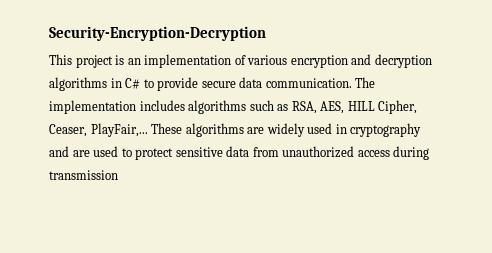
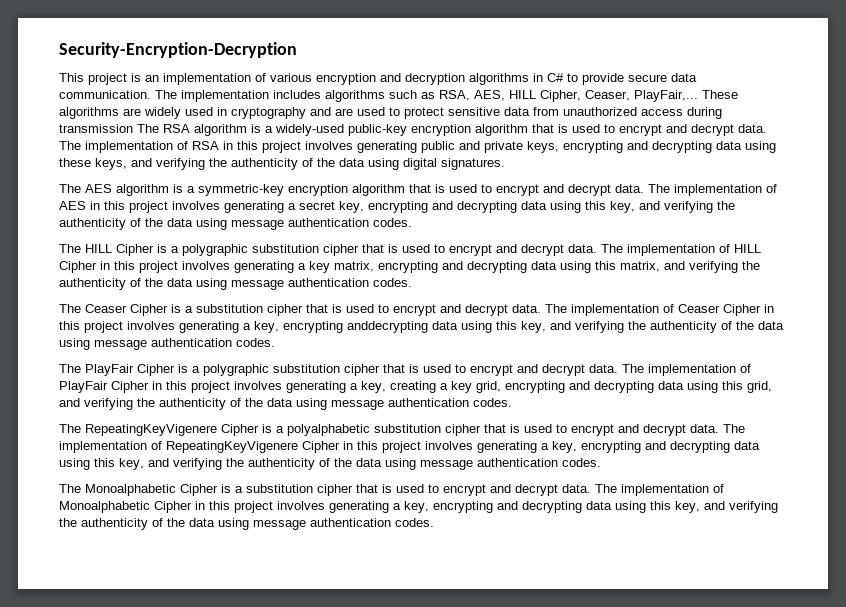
- These algorithms are widely used in cryptography and are used to protect sensitive data from unauthorized access during transmission
+ These algorithms are widely used in cryptography and are used to protect sensitive data from unauthorized access during transmission The RSA algorithm is a widely-used public-key encryption algorithm that is used to encrypt and decrypt data. The implementation of RSA in this project involves generating public and private keys, encrypting and decrypting data using these keys, and verifying the authenticity of the data using digital signatures.
+ The AES algorithm is a symmetric-key encryption algorithm that is used to encrypt and decrypt data. The implementation of AES in this project involves generating a secret key, encrypting and decrypting data using this key, and verifying the authenticity of the data using message authentication codes.
+ The HILL Cipher is a polygraphic substitution cipher that is used to encrypt and decrypt data. The implementation of HILL Cipher in this project involves generating a key matrix, encrypting and decrypting data using this matrix, and verifying the authenticity of the data using message authentication codes.
+ The Ceaser Cipher is a substitution cipher that is used to encrypt and decrypt data. The implementation of Ceaser Cipher in this project involves generating a key, encrypting anddecrypting data using this key, and verifying the authenticity of the data using message authentication codes.
+ The PlayFair Cipher is a polygraphic substitution cipher that is used to encrypt and decrypt data. The implementation of PlayFair Cipher in this project involves generating a key, creating a key grid, encrypting and decrypting data using this grid, and verifying the authenticity of the data using message authentication codes.
+ The RepeatingKeyVigenere Cipher is a polyalphabetic substitution cipher that is used to encrypt and decrypt data. The implementation of RepeatingKeyVigenere Cipher in this project involves generating a key, encrypting and decrypting data using this key, and verifying the authenticity of the data using message authentication codes.
+ The Monoalphabetic Cipher is a substitution cipher that is used to encrypt and decrypt data. The implementation of Monoalphabetic Cipher in this project involves generating a key, encrypting and decrypting data using this key, and verifying the authenticity of the data using message authentication codes.

